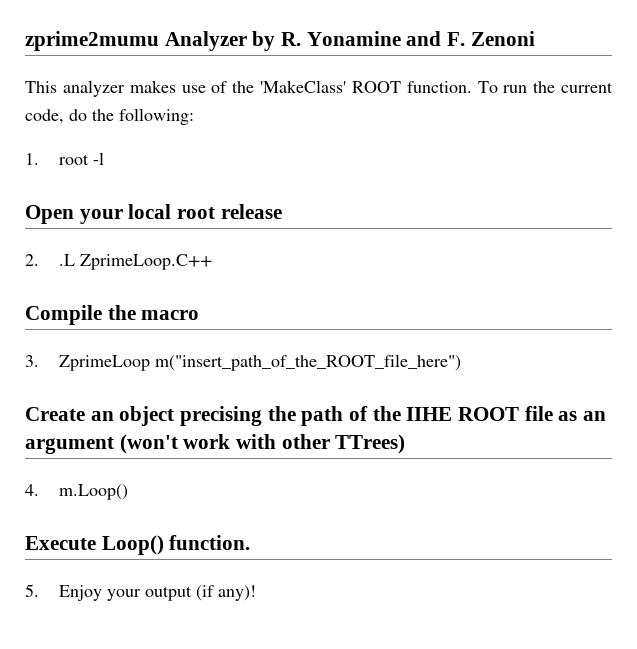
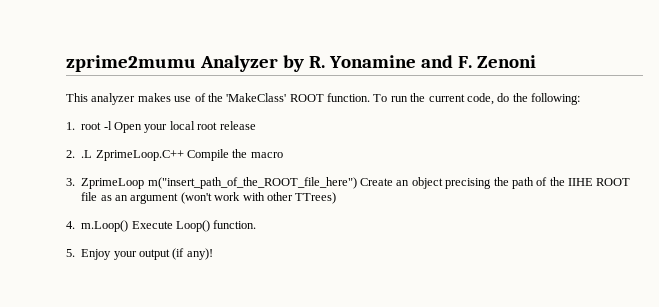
- 1. root -l
- Open your local root release
+ 1. root -l Open your local root release
- 2. .L ZprimeLoop.C++
- Compile the macro
+ 2. .L ZprimeLoop.C++ Compile the macro
- 3. ZprimeLoop m("insert_path_of_the_ROOT_file_here")
- Create an object precising the path of the IIHE ROOT file as an argument (won't work with other TTrees)
+ 3. ZprimeLoop m("insert_path_of_the_ROOT_file_here") Create an object precising the path of the IIHE ROOT file as an argument (won't work with other TTrees)
- 4. m.Loop()
- Execute Loop() function.
+ 4. m.Loop() Execute Loop() function.

